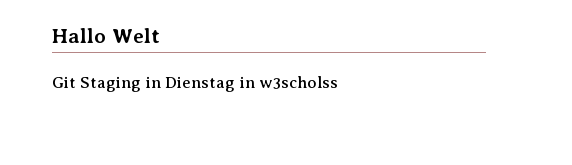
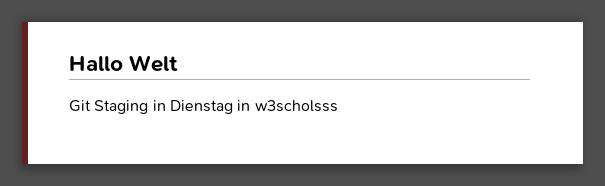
- Git Staging in Dienstag in w3scholss
+ Git Staging in Dienstag in w3scholsss

